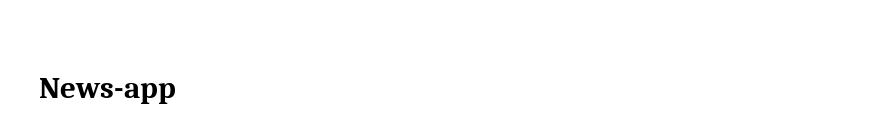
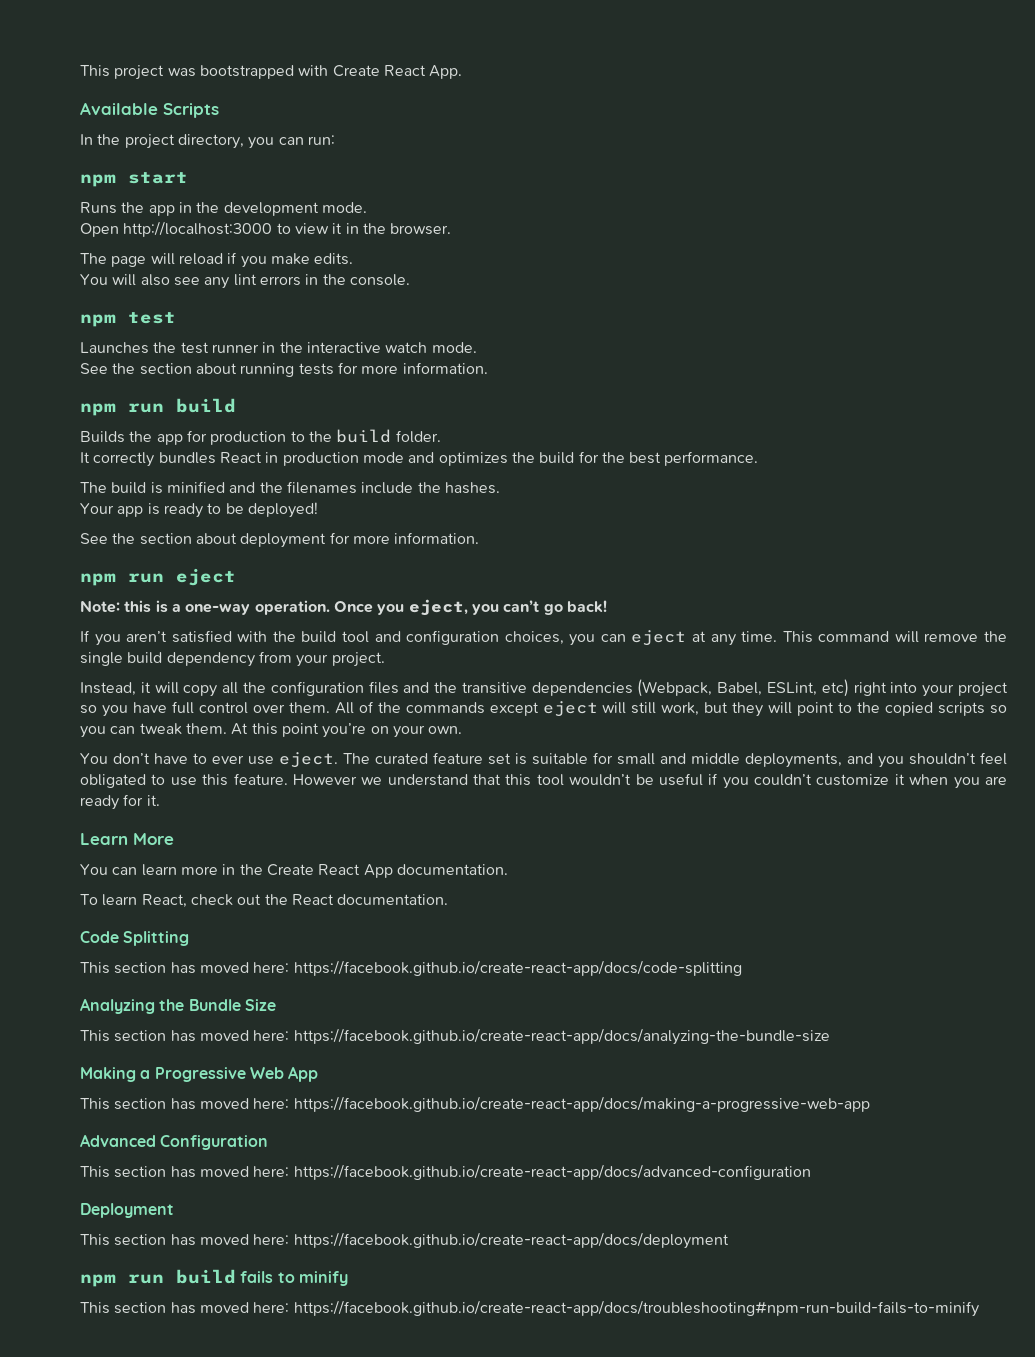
- News-app
+ This project was bootstrapped with Create React App.
+ Available Scripts
+ In the project directory, you can run:
+ npm start
+ Runs the app in the development mode.
+ Open http://localhost:3000 to view it in the browser.
+ The page will reload if you make edits.
+ You will also see any lint errors in the console.
+ npm test
+ Launches the test runner in the interactive watch mode.
+ See the section about running tests for more information.
+ npm run build
+ Builds the app for production to the build folder.
+ It correctly bundles React in production mode and optimizes the build for the best performance.
+ The build is minified and the filenames include the hashes.
+ Your app is ready to be deployed!
+ See the section about deployment for more information.
+ npm run eject
+ Note: this is a one-way operation. Once you eject, you can’t go back!
+ If you aren’t satisfied with the build tool and configuration choices, you can eject at any time. This command will remove the single build dependency from your project.
+ Instead, it will copy all the configuration files and the transitive dependencies (Webpack, Babel, ESLint, etc) right into your project so you have full control over them. All of the commands except eject will still work, but they will point to the copied scripts so you can tweak them. At this point you’re on your own.
+ You don’t have to ever use eject. The curated feature set is suitable for small and middle deployments, and you shouldn’t feel obligated to use this feature. However we understand that this tool wouldn’t be useful if you couldn’t customize it when you are ready for it.
+ Learn More
+ You can learn more in the Create React App documentation.
+ To learn React, check out the React documentation.
+ Code Splitting
+ This section has moved here: https://facebook.github.io/create-react-app/docs/code-splitting
+ Analyzing the Bundle Size
+ This section has moved here: https://facebook.github.io/create-react-app/docs/analyzing-the-bundle-size
+ Making a Progressive Web App
+ This section has moved here: https://facebook.github.io/create-react-app/docs/making-a-progressive-web-app
+ Advanced Configuration
+ This section has moved here: https://facebook.github.io/create-react-app/docs/advanced-configuration
+ Deployment
+ This section has moved here: https://facebook.github.io/create-react-app/docs/deployment
+ npm run build fails to minify
+ This section has moved here: https://facebook.github.io/create-react-app/docs/troubleshooting#npm-run-build-fails-to-minify

